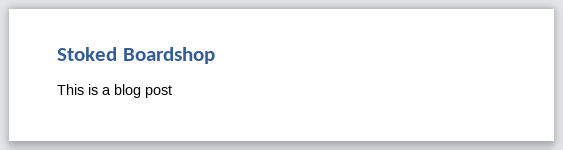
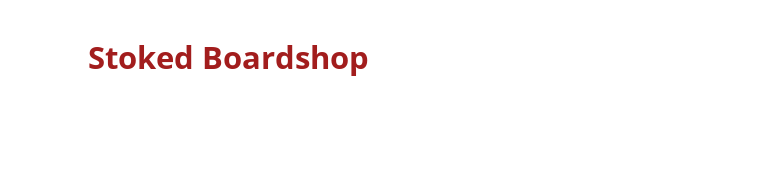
- This is a blog post

